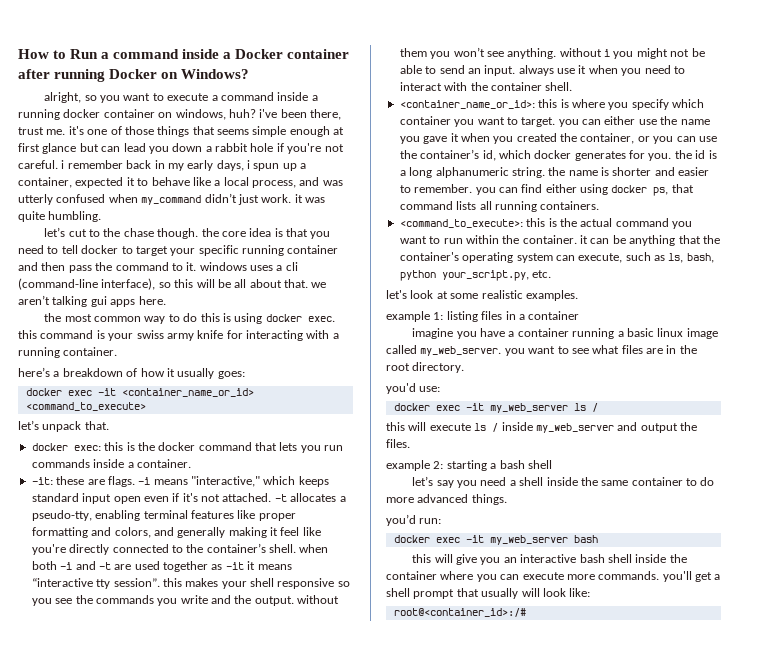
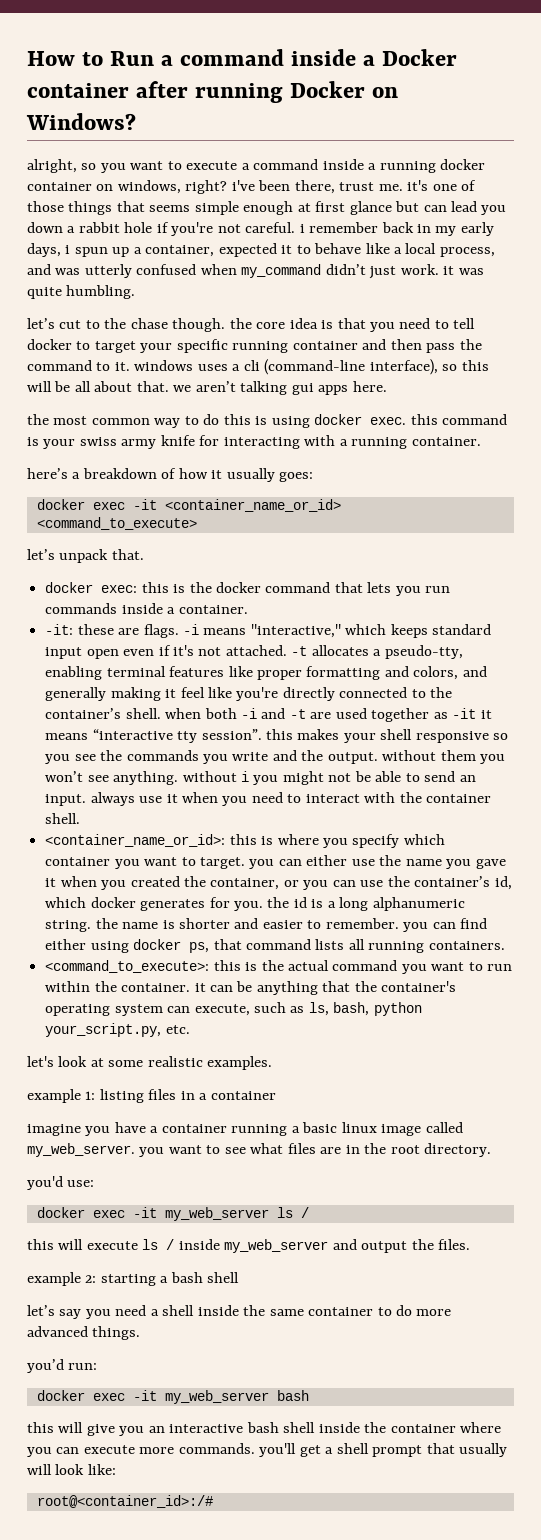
- alright, so you want to execute a command inside a running docker container on windows, huh? i've been there, trust me. it's one of those things that seems simple enough at first glance but can lead you down a rabbit hole if you're not careful. i remember back in my early days, i spun up a container, expected it to behave like a local process, and was utterly confused when my_command didn’t just work. it was quite humbling.
+ alright, so you want to execute a command inside a running docker container on windows, right? i've been there, trust me. it's one of those things that seems simple enough at first glance but can lead you down a rabbit hole if you're not careful. i remember back in my early days, i spun up a container, expected it to behave like a local process, and was utterly confused when my_command didn’t just work. it was quite humbling.

